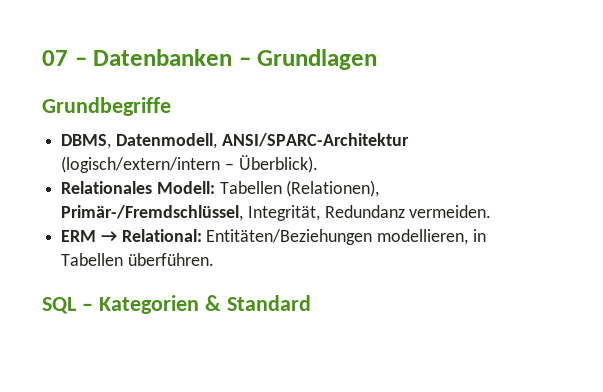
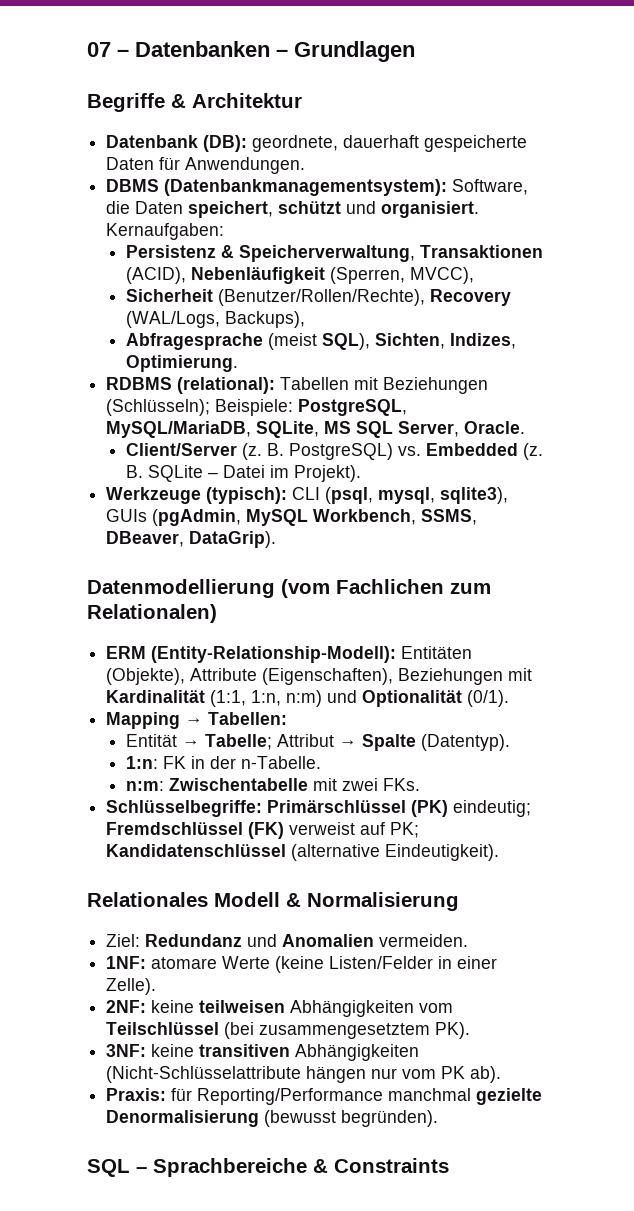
- Grundbegriffe
- DBMS, Datenmodell, ANSI/SPARC-Architektur (logisch/extern/intern – Überblick).
- Relationales Modell: Tabellen (Relationen), Primär-/Fremdschlüssel, Integrität, Redundanz vermeiden.
- ERM → Relational: Entitäten/Beziehungen modellieren, in Tabellen überführen.
+ Begriffe & Architektur
+ Datenbank (DB): geordnete, dauerhaft gespeicherte Daten für Anwendungen.
+ DBMS (Datenbankmanagementsystem): Software, die Daten speichert, schützt und organisiert. Kernaufgaben:
+ Persistenz & Speicherverwaltung, Transaktionen (ACID), Nebenläufigkeit (Sperren, MVCC),
+ Sicherheit (Benutzer/Rollen/Rechte), Recovery (WAL/Logs, Backups),
+ Abfragesprache (meist SQL), Sichten, Indizes, Optimierung.
+ RDBMS (relational): Tabellen mit Beziehungen (Schlüsseln); Beispiele: PostgreSQL, MySQL/MariaDB, SQLite, MS SQL Server, Oracle.
+ Client/Server (z. B. PostgreSQL) vs. Embedded (z. B. SQLite – Datei im Projekt).
+ Werkzeuge (typisch): CLI (psql, mysql, sqlite3), GUIs (pgAdmin, MySQL Workbench, SSMS, DBeaver, DataGrip).
+ Datenmodellierung (vom Fachlichen zum Relationalen)
+ ERM (Entity-Relationship-Modell): Entitäten (Objekte), Attribute (Eigenschaften), Beziehungen mit Kardinalität (1:1, 1:n, n:m) und Optionalität (0/1).
+ Mapping → Tabellen:
+ Entität → Tabelle; Attribut → Spalte (Datentyp).
+ 1:n: FK in der n-Tabelle.
+ n:m: Zwischentabelle mit zwei FKs.
+ Schlüsselbegriffe: Primärschlüssel (PK) eindeutig; Fremdschlüssel (FK) verweist auf PK; Kandidatenschlüssel (alternative Eindeutigkeit).
+ Relationales Modell & Normalisierung
+ Ziel: Redundanz und Anomalien vermeiden.
+ 1NF: atomare Werte (keine Listen/Felder in einer Zelle).
+ 2NF: keine teilweisen Abhängigkeiten vom Teilschlüssel (bei zusammengesetztem PK).
+ 3NF: keine transitiven Abhängigkeiten (Nicht-Schlüsselattribute hängen nur vom PK ab).
+ Praxis: für Reporting/Performance manchmal gezielte Denormalisierung (bewusst begründen).
- SQL – Kategorien & Standard
+ SQL – Sprachbereiche & Constraints

